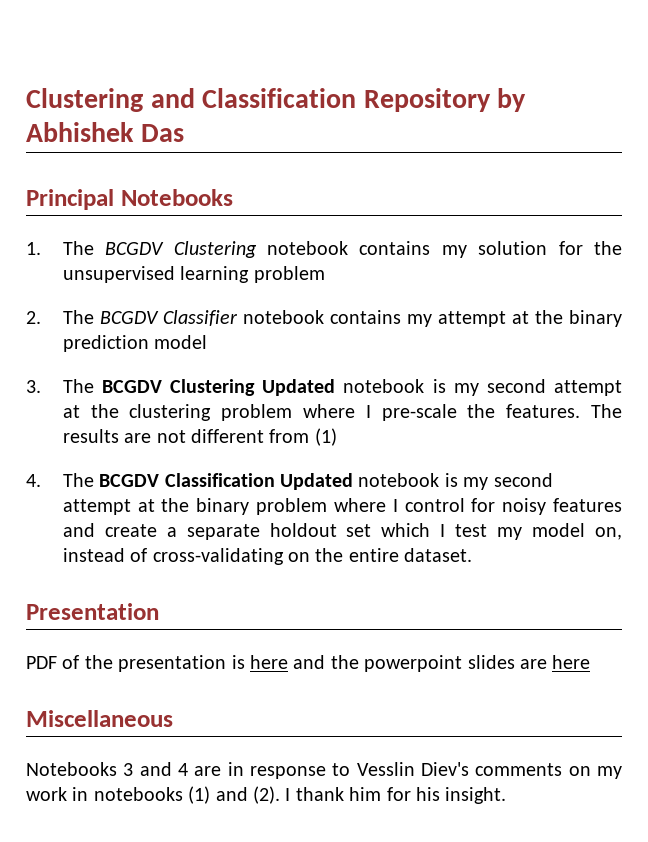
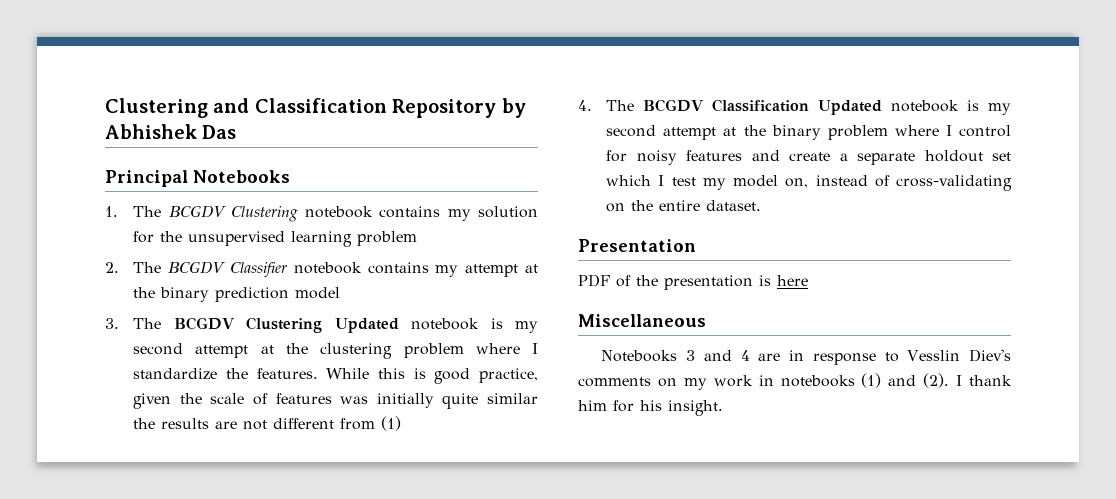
- 3. The BCGDV Clustering Updated notebook is my second attempt at the clustering problem where I pre-scale the features.
+ 3. The BCGDV Clustering Updated notebook is my second attempt at the clustering problem where I standardize the features.
- The results are not different from (1)
+ While this is good practice, given the scale of features was initially quite similar the results are not different from (1)
- PDF of the presentation is here and the powerpoint slides are here
+ PDF of the presentation is here

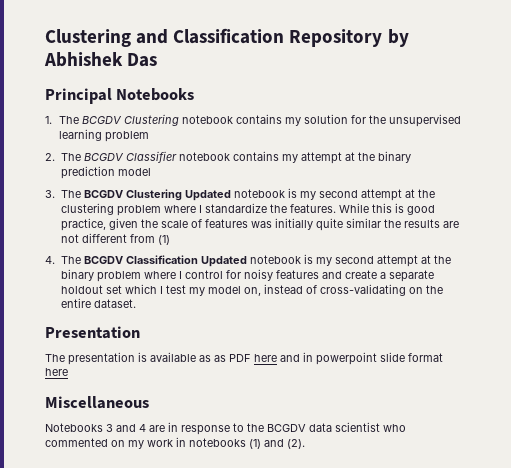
- PDF of the presentation is here
+ The presentation is available as as PDF here and in powerpoint slide format here
- Notebooks 3 and 4 are in response to Vesslin Diev's comments on my work in notebooks (1) and (2). I thank him for his insight.
+ Notebooks 3 and 4 are in response to the BCGDV data scientist who commented on my work in notebooks (1) and (2).

